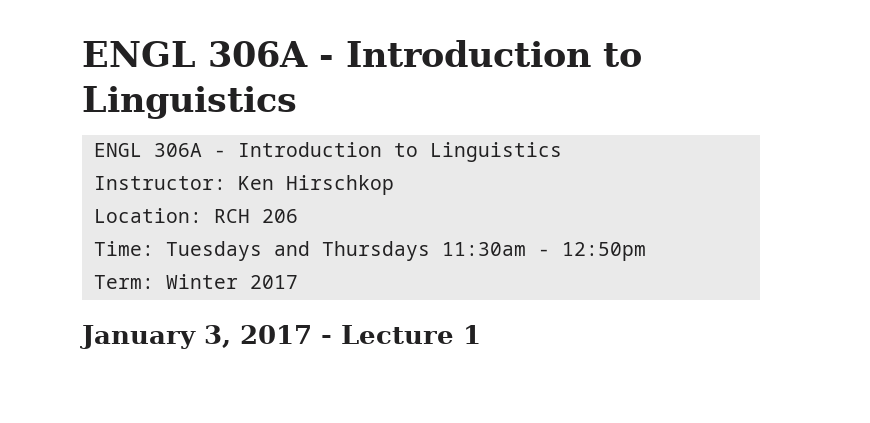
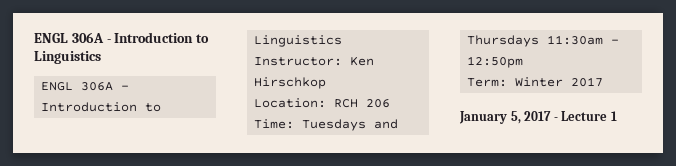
- January 3, 2017 - Lecture 1
+ January 5, 2017 - Lecture 1

